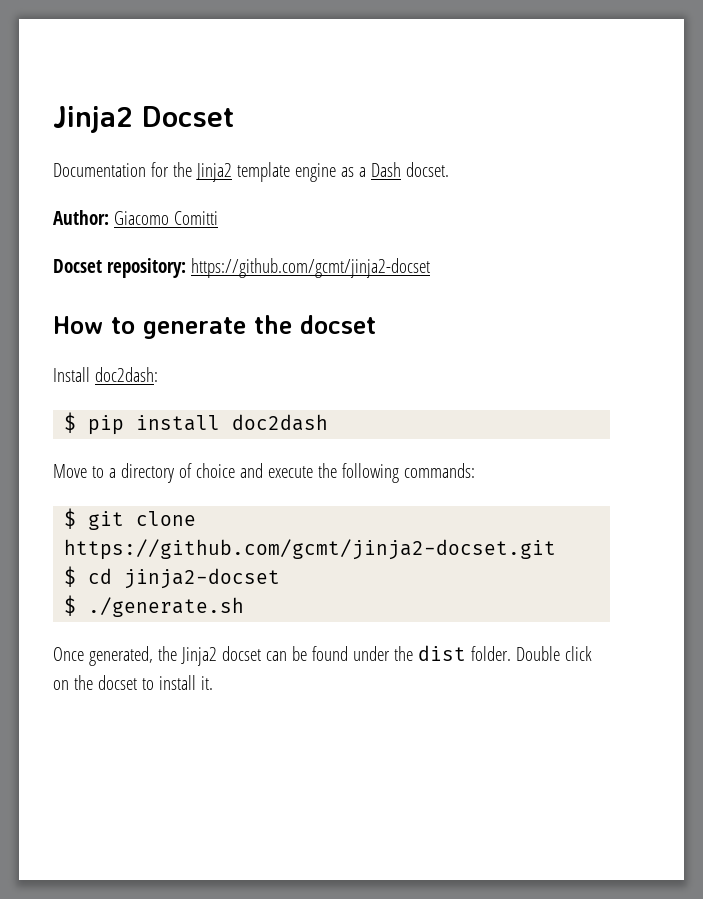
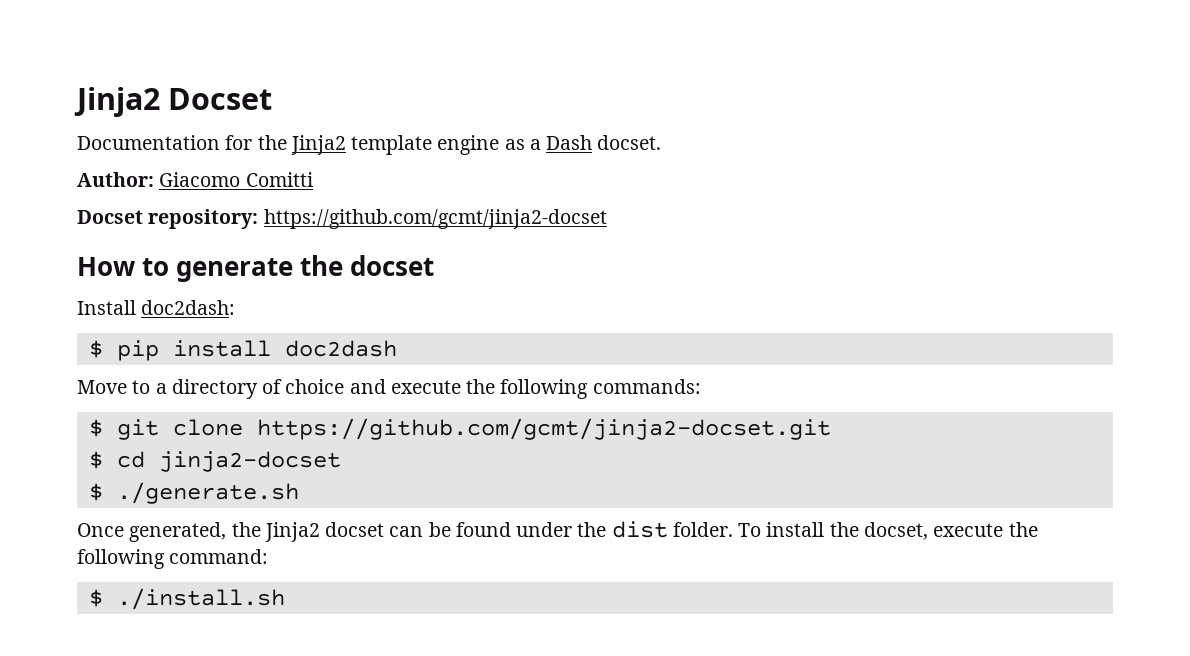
- Double click on the docset to install it.
+ To install the docset, execute the following command:
+ $ ./install.sh

